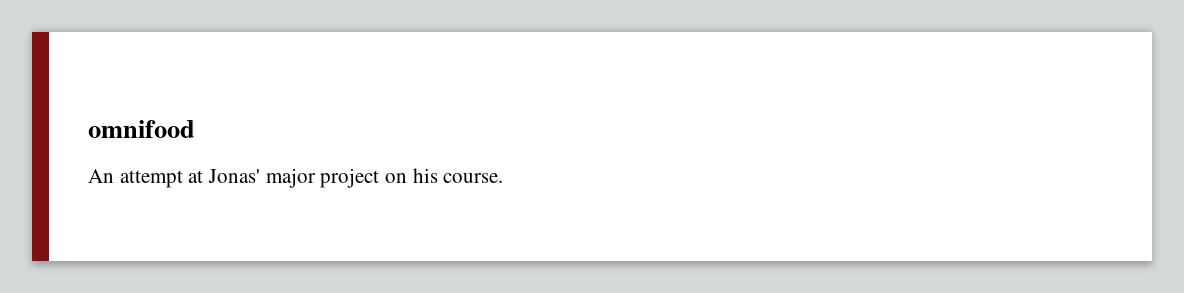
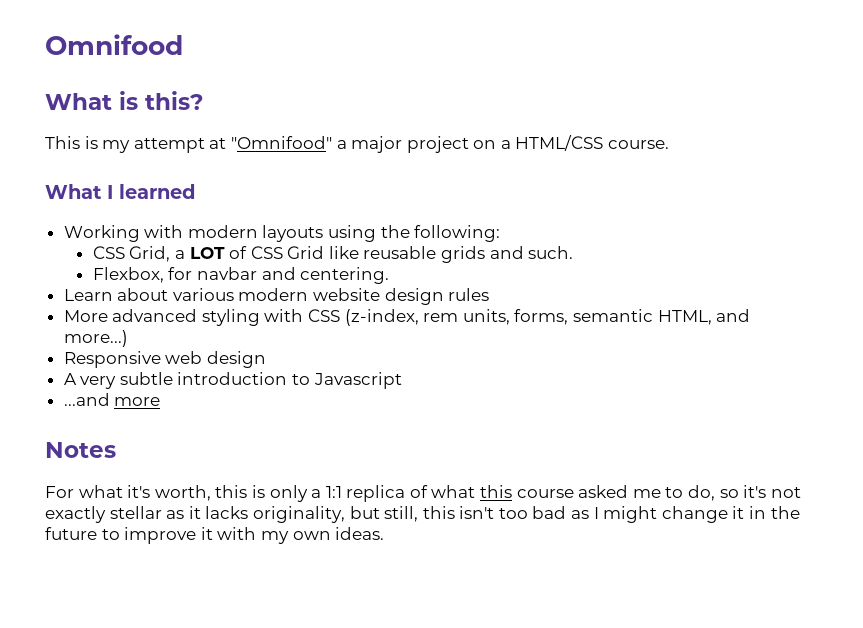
- omnifood
- An attempt at Jonas' major project on his course.
+ Omnifood
+ What is this?
+ This is my attempt at "Omnifood" a major project on a HTML/CSS course.
+ What I learned
+ Working with modern layouts using the following:
+ CSS Grid, a LOT of CSS Grid like reusable grids and such.
+ Flexbox, for navbar and centering.
+ Learn about various modern website design rules
+ More advanced styling with CSS (z-index, rem units, forms, semantic HTML, and more...)
+ Responsive web design
+ A very subtle introduction to Javascript
+ ...and more
+ Notes
+ For what it's worth, this is only a 1:1 replica of what this course asked me to do, so it's not exactly stellar as it lacks originality, but still, this isn't too bad as I might change it in the future to improve it with my own ideas.

